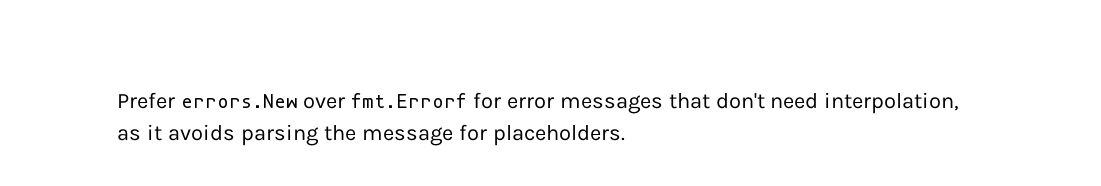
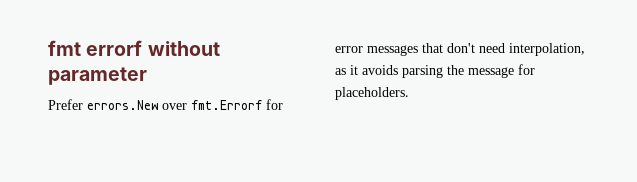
+ fmt errorf without parameter

